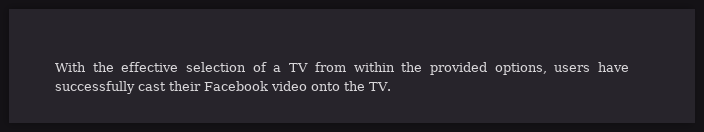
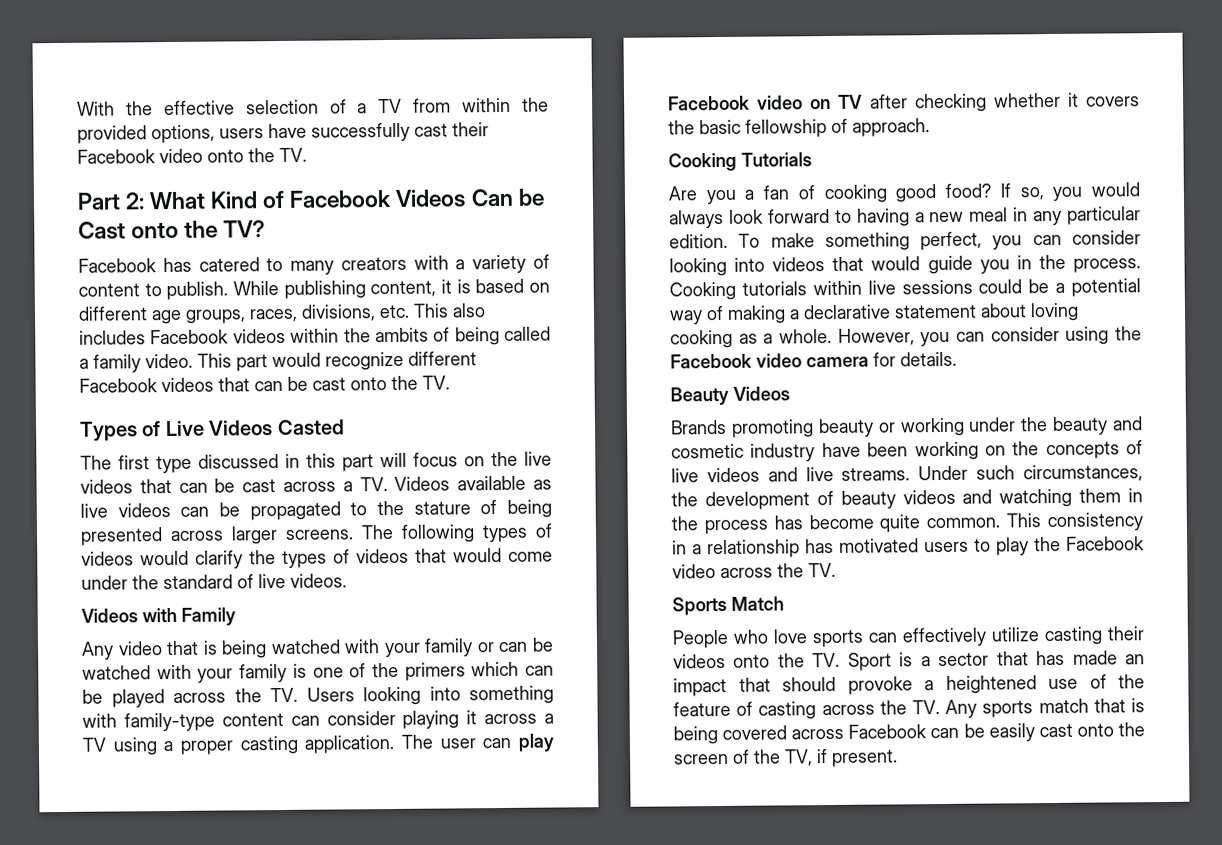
+ Part 2: What Kind of Facebook Videos Can be Cast onto the TV?
+ Facebook has catered to many creators with a variety of content to publish. While publishing content, it is based on different age groups, races, divisions, etc. This also includes Facebook videos within the ambits of being called a family video. This part would recognize different Facebook videos that can be cast onto the TV.
+ Types of Live Videos Casted
+ The first type discussed in this part will focus on the live videos that can be cast across a TV. Videos available as live videos can be propagated to the stature of being presented across larger screens. The following types of videos would clarify the types of videos that would come under the standard of live videos.
+ Videos with Family
+ Any video that is being watched with your family or can be watched with your family is one of the primers which can be played across the TV. Users looking into something with family-type content can consider playing it across a TV using a proper casting application. The user can play Facebook video on TV after checking whether it covers the basic fellowship of approach.
+ Cooking Tutorials
+ Are you a fan of cooking good food? If so, you would always look forward to having a new meal in any particular edition. To make something perfect, you can consider looking into videos that would guide you in the process. Cooking tutorials within live sessions could be a potential way of making a declarative statement about loving cooking as a whole. However, you can consider using the Facebook video camera for details.
+ Beauty Videos
+ Brands promoting beauty or working under the beauty and cosmetic industry have been working on the concepts of live videos and live streams. Under such circumstances, the development of beauty videos and watching them in the process has become quite common. This consistency in a relationship has motivated users to play the Facebook video across the TV.
+ Sports Match
+ People who love sports can effectively utilize casting their videos onto the TV. Sport is a sector that has made an impact that should provoke a heightened use of the feature of casting across the TV. Any sports match that is being covered across Facebook can be easily cast onto the screen of the TV, if present.

